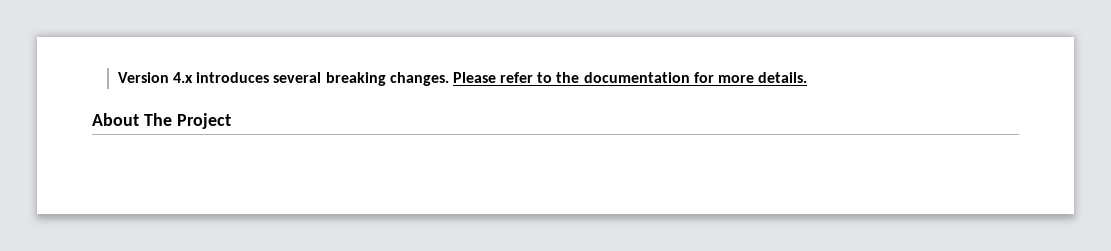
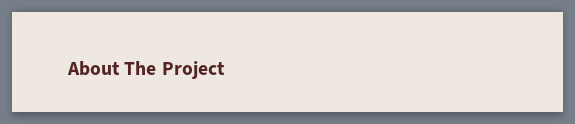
- Version 4.x introduces several breaking changes. Please refer to the documentation for more details.

